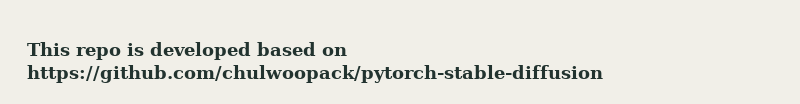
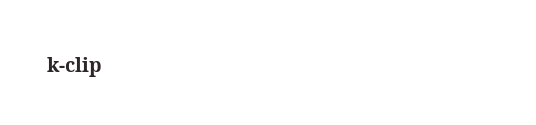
- This repo is developed based on https://github.com/chulwoopack/pytorch-stable-diffusion
+ k-clip

